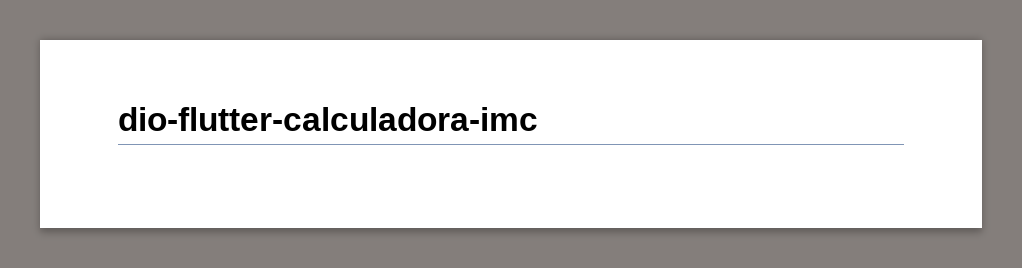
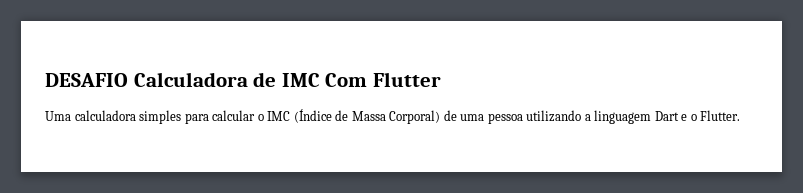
- dio-flutter-calculadora-imc
+ DESAFIO Calculadora de IMC Com Flutter
+ Uma calculadora simples para calcular o IMC (Índice de Massa Corporal) de uma pessoa utilizando a linguagem Dart e o Flutter.

